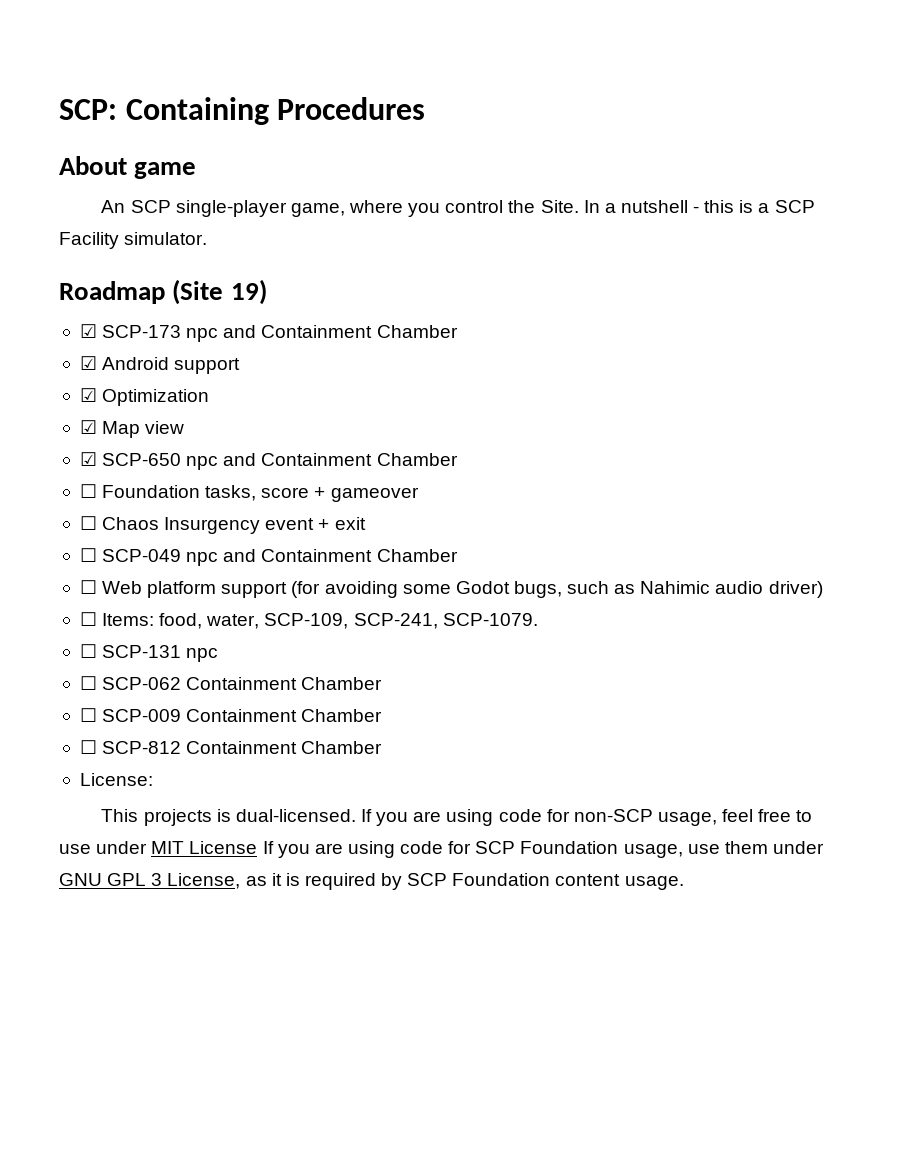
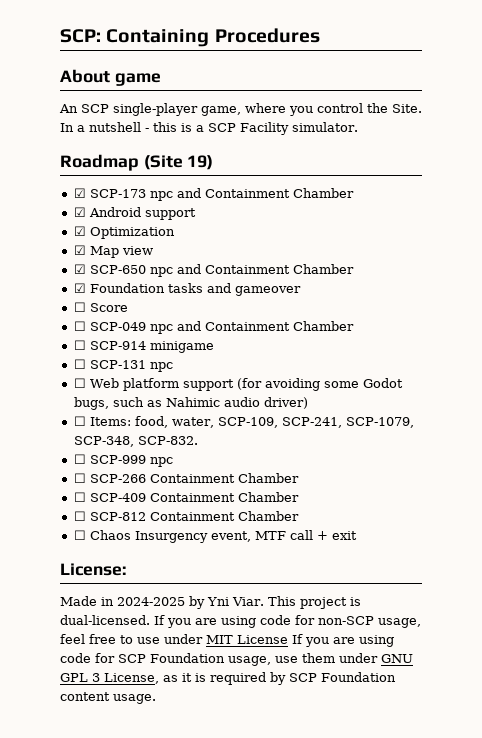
- ☐ Foundation tasks, score + gameover
- ☐ Chaos Insurgency event + exit
+ ☑ Foundation tasks and gameover
+ ☐ Score
+ ☐ SCP-914 minigame
+ ☐ SCP-131 npc
- ☐ Items: food, water, SCP-109, SCP-241, SCP-1079.
- ☐ SCP-131 npc
- ☐ SCP-062 Containment Chamber
- ☐ SCP-009 Containment Chamber
+ ☐ Items: food, water, SCP-109, SCP-241, SCP-1079, SCP-348, SCP-832.
+ ☐ SCP-999 npc
+ ☐ SCP-266 Containment Chamber
+ ☐ SCP-409 Containment Chamber
+ ☐ Chaos Insurgency event, MTF call + exit
  License:
- This projects is dual-licensed.
+ Made in 2024-2025 by Yni Viar. This project is dual-licensed.

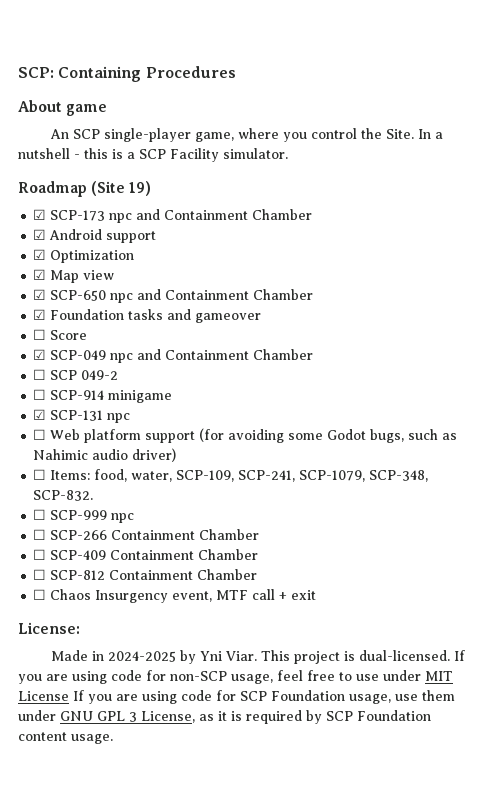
- ☐ SCP-049 npc and Containment Chamber
+ ☑ SCP-049 npc and Containment Chamber
+ ☐ SCP 049-2
- ☐ SCP-131 npc
+ ☑ SCP-131 npc

